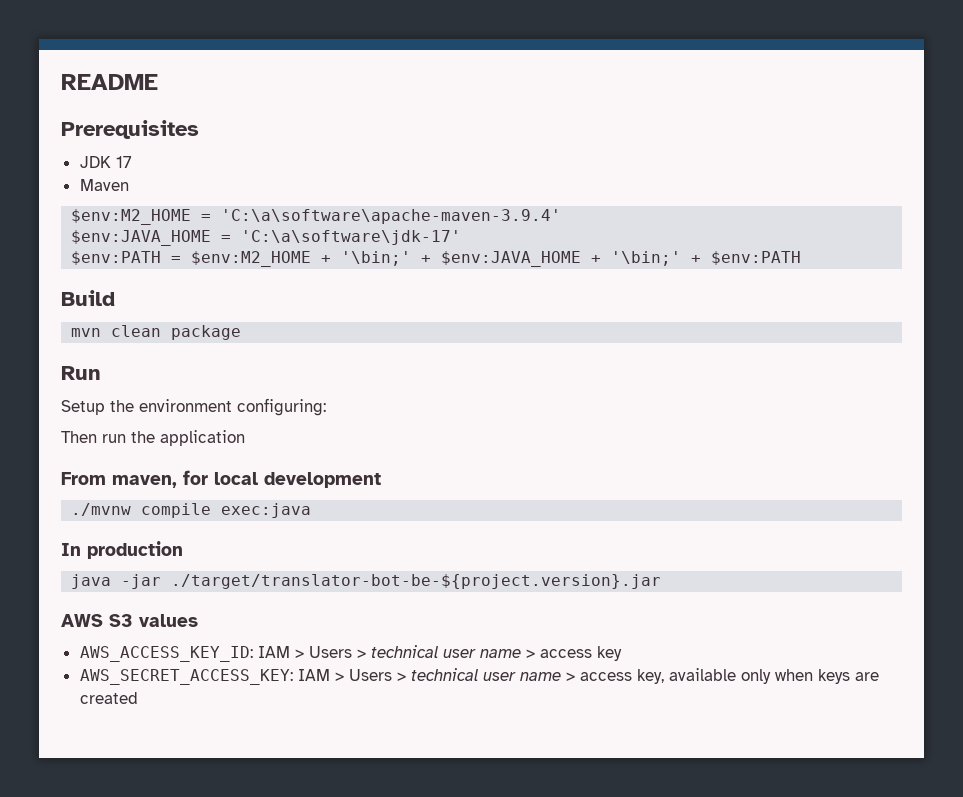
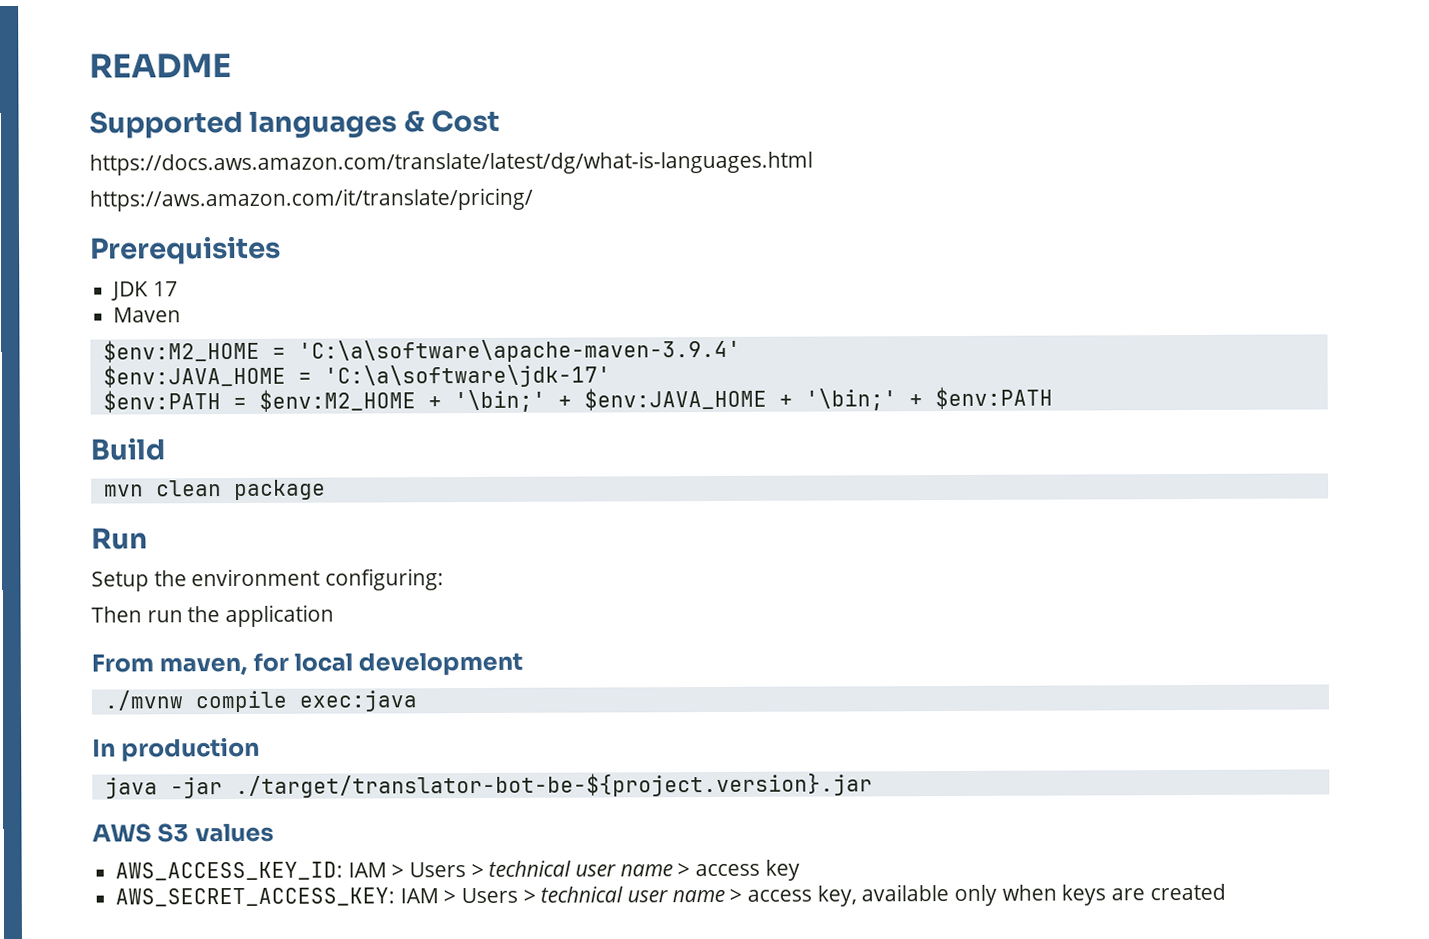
+ Supported languages & Cost
+ https://docs.aws.amazon.com/translate/latest/dg/what-is-languages.html
+ https://aws.amazon.com/it/translate/pricing/

